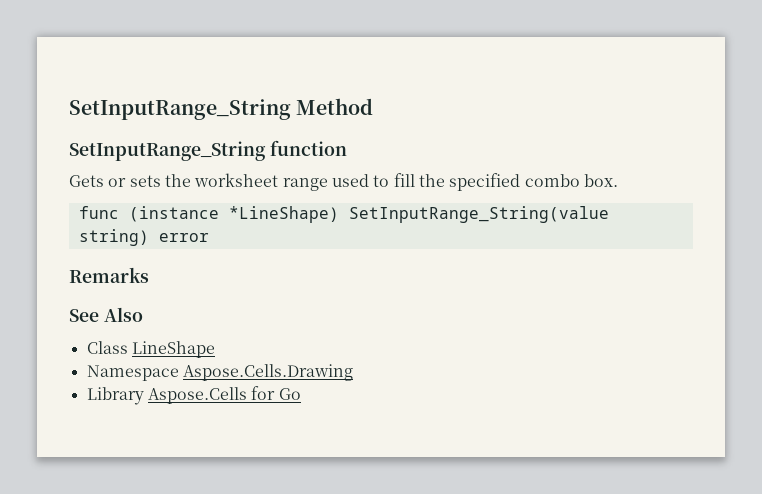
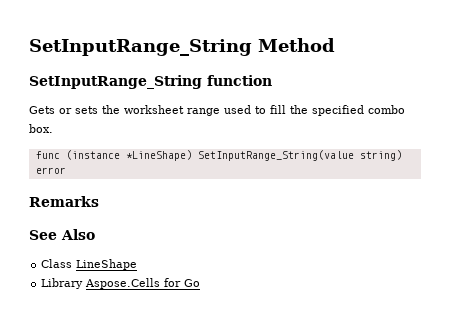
- Namespace Aspose.Cells.Drawing

